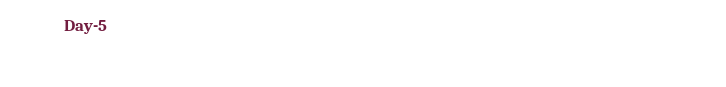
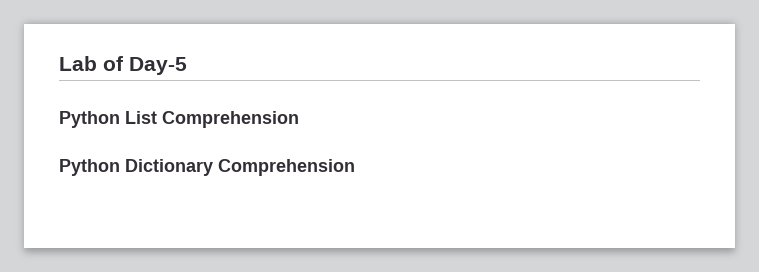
- Day-5
+ Lab of Day-5
+ Python List Comprehension
+ Python Dictionary Comprehension

